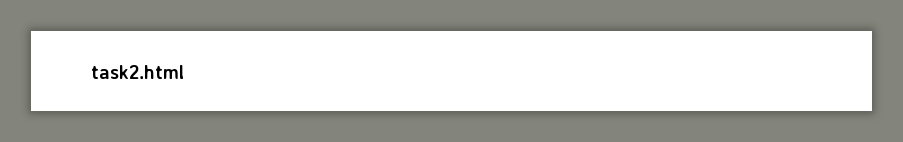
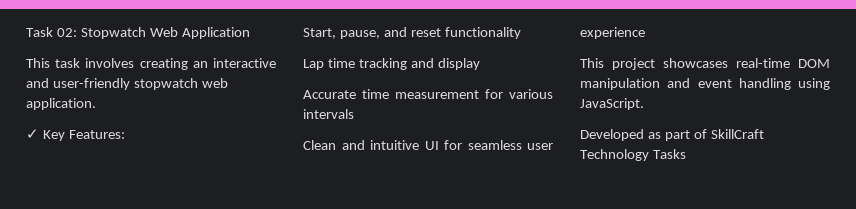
- task2.html
+ Task 02: Stopwatch Web Application
+ This task involves creating an interactive and user-friendly stopwatch web application.
+ ✓ Key Features:
+ Start, pause, and reset functionality
+ Lap time tracking and display
+ Accurate time measurement for various intervals
+ Clean and intuitive UI for seamless user experience
+ This project showcases real-time DOM manipulation and event handling using JavaScript.
+ Developed as part of SkillCraft Technology Tasks

